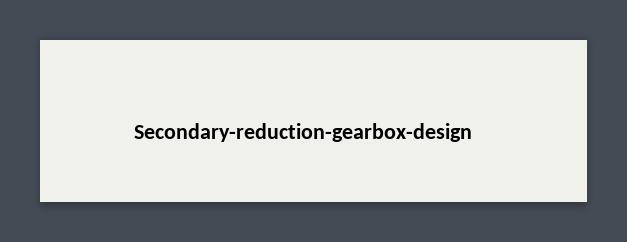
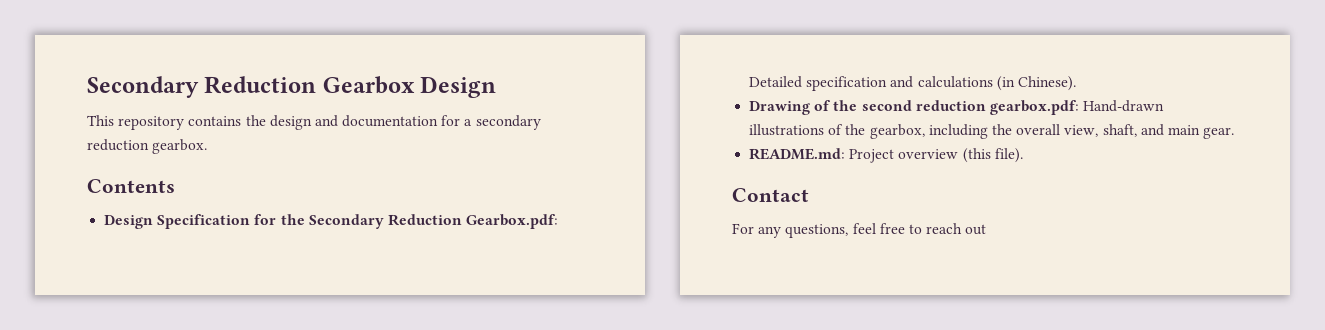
- Secondary-reduction-gearbox-design
+ Secondary Reduction Gearbox Design
+ This repository contains the design and documentation for a secondary reduction gearbox.
+ Contents
+ Design Specification for the Secondary Reduction Gearbox.pdf: Detailed specification and calculations (in Chinese).
+ Drawing of the second reduction gearbox.pdf: Hand-drawn illustrations of the gearbox, including the overall view, shaft, and main gear.
+ README.md: Project overview (this file).
+ Contact
+ For any questions, feel free to reach out

